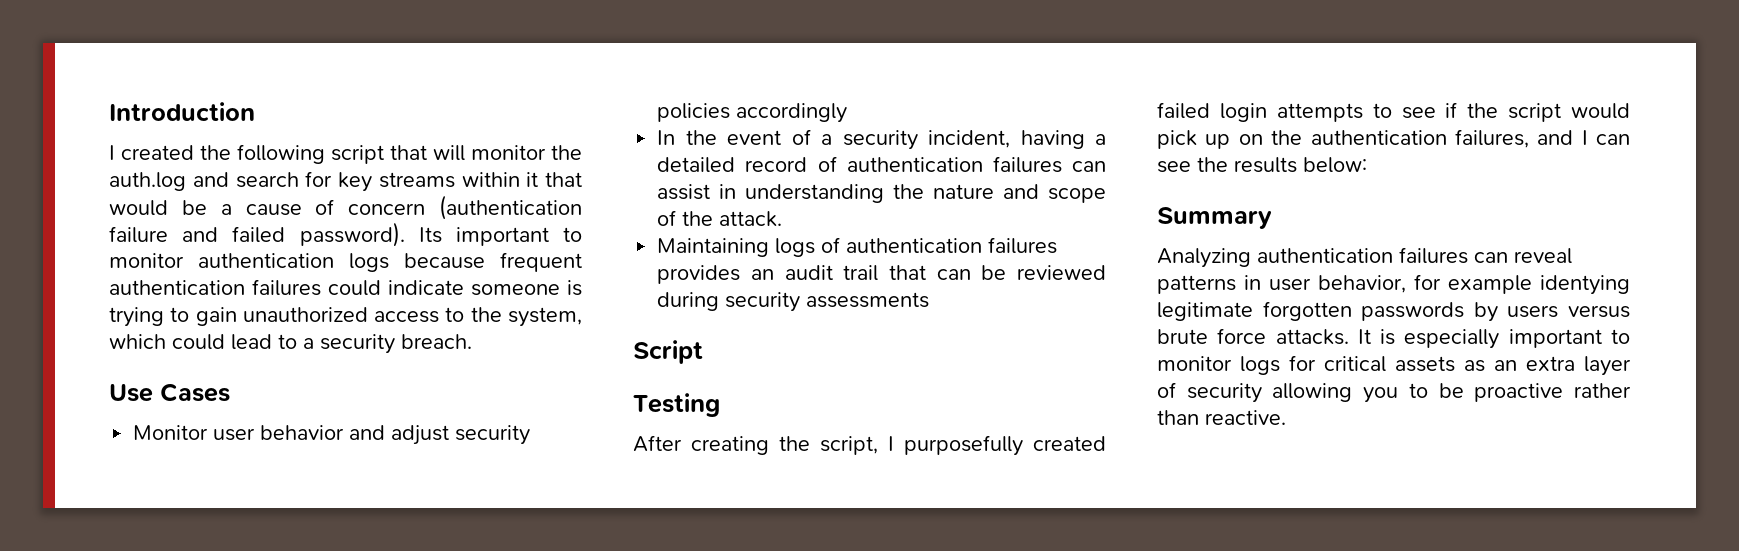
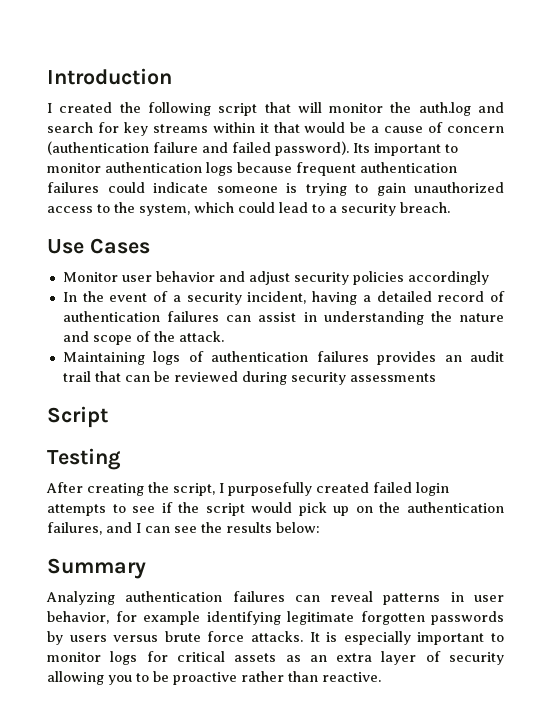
- Analyzing authentication failures can reveal patterns in user behavior, for example identying legitimate forgotten passwords by users versus brute force attacks.
+ Analyzing authentication failures can reveal patterns in user behavior, for example identifying legitimate forgotten passwords by users versus brute force attacks.

